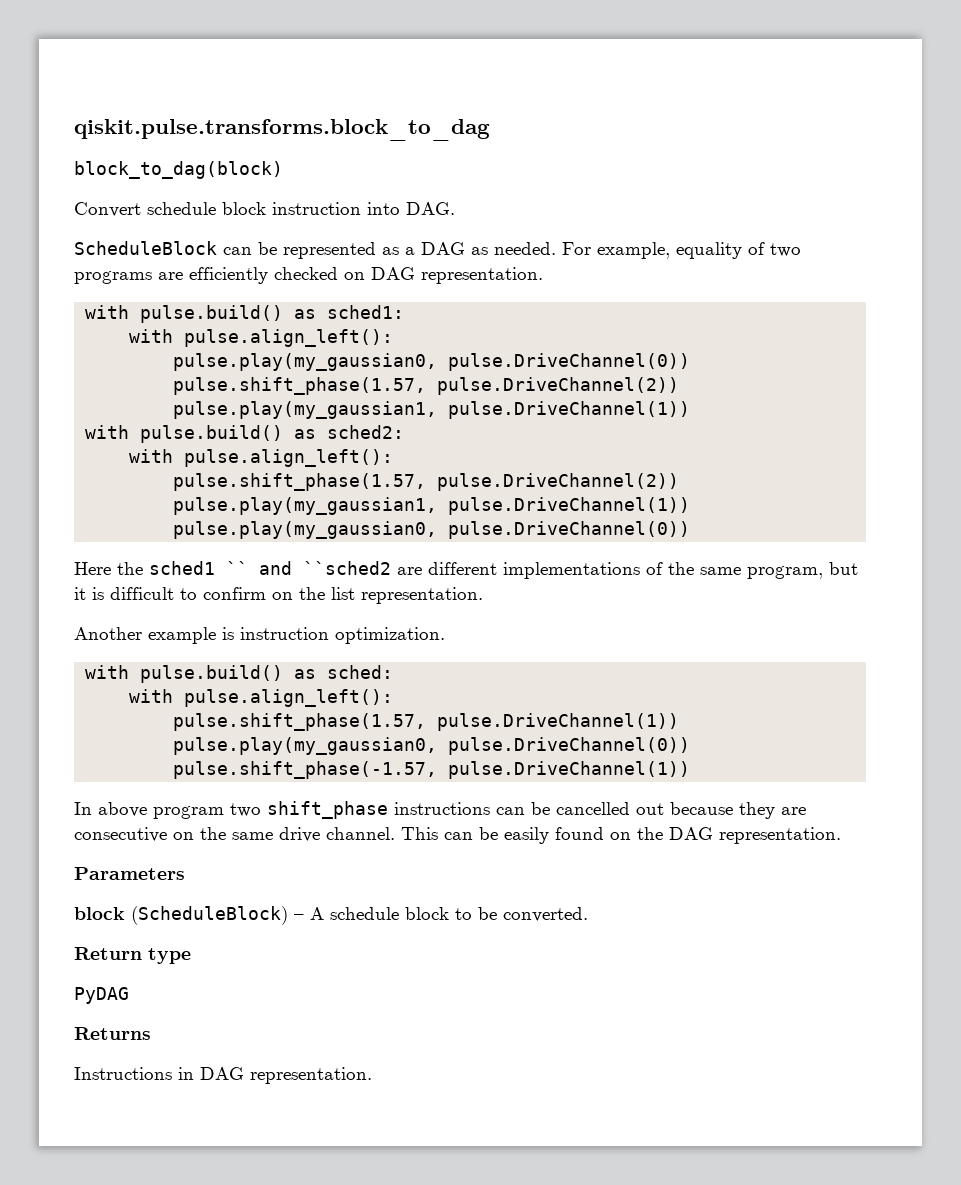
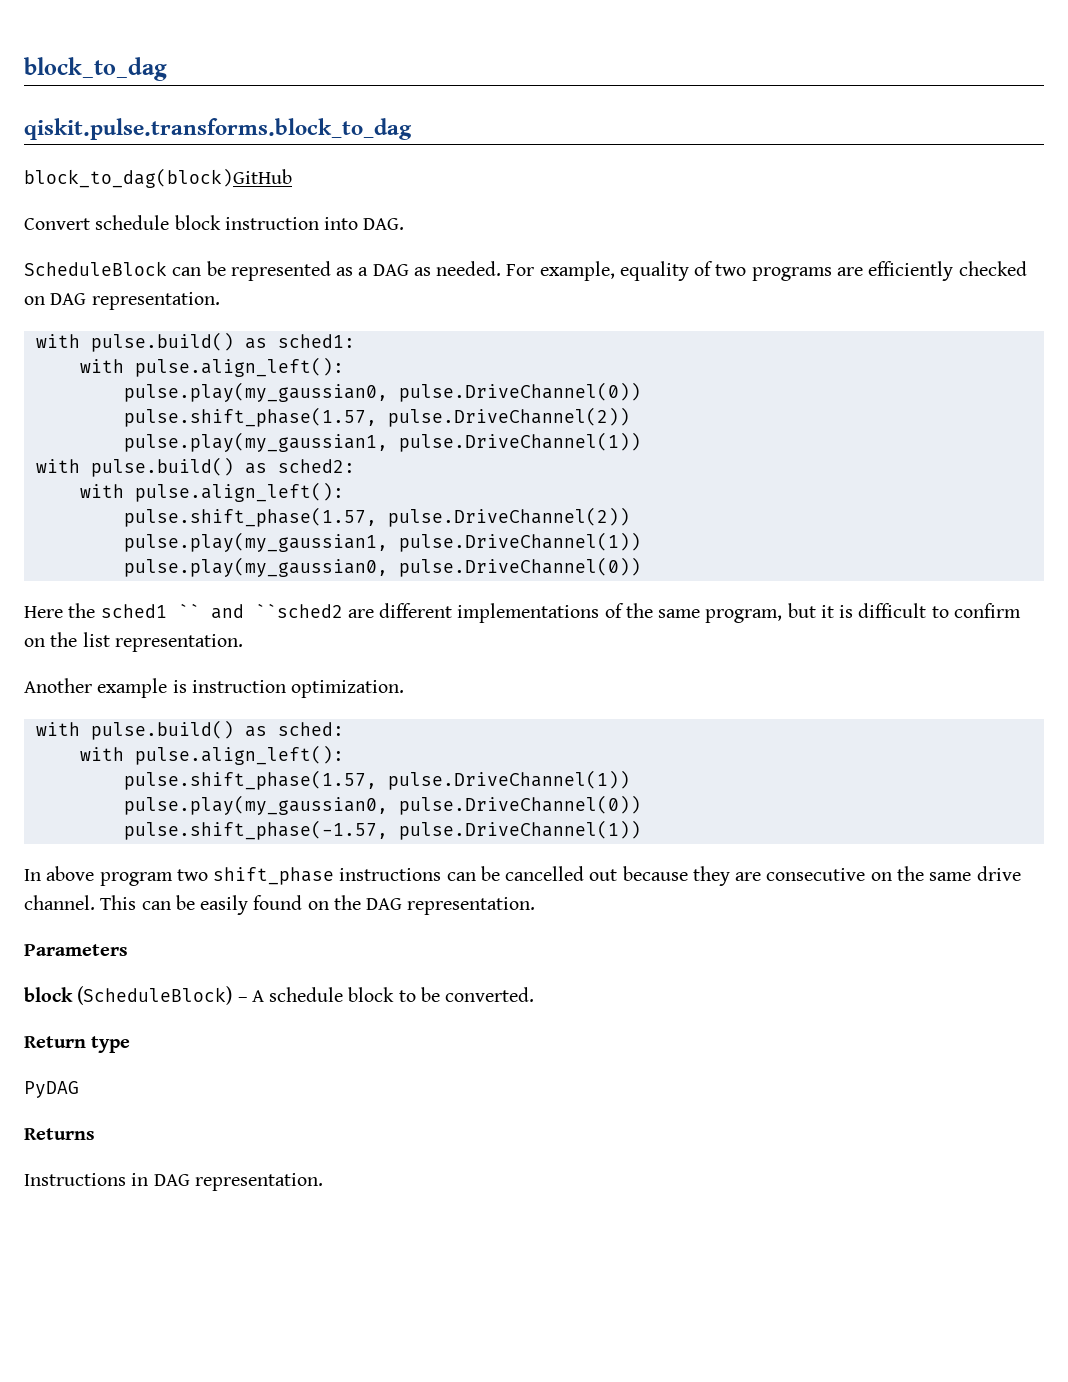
+ block_to_dag
- block_to_dag(block)
+ block_to_dag(block)GitHub

